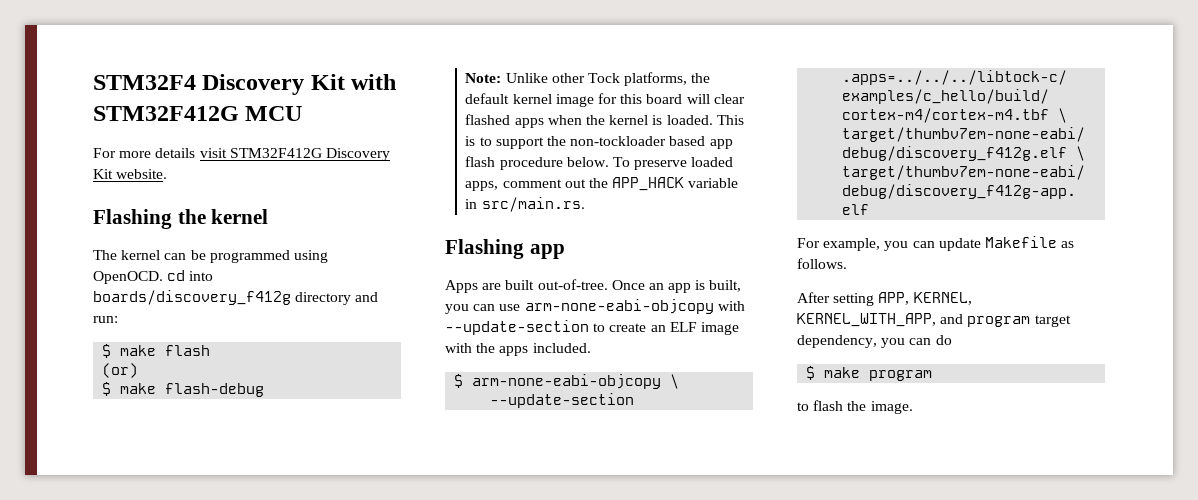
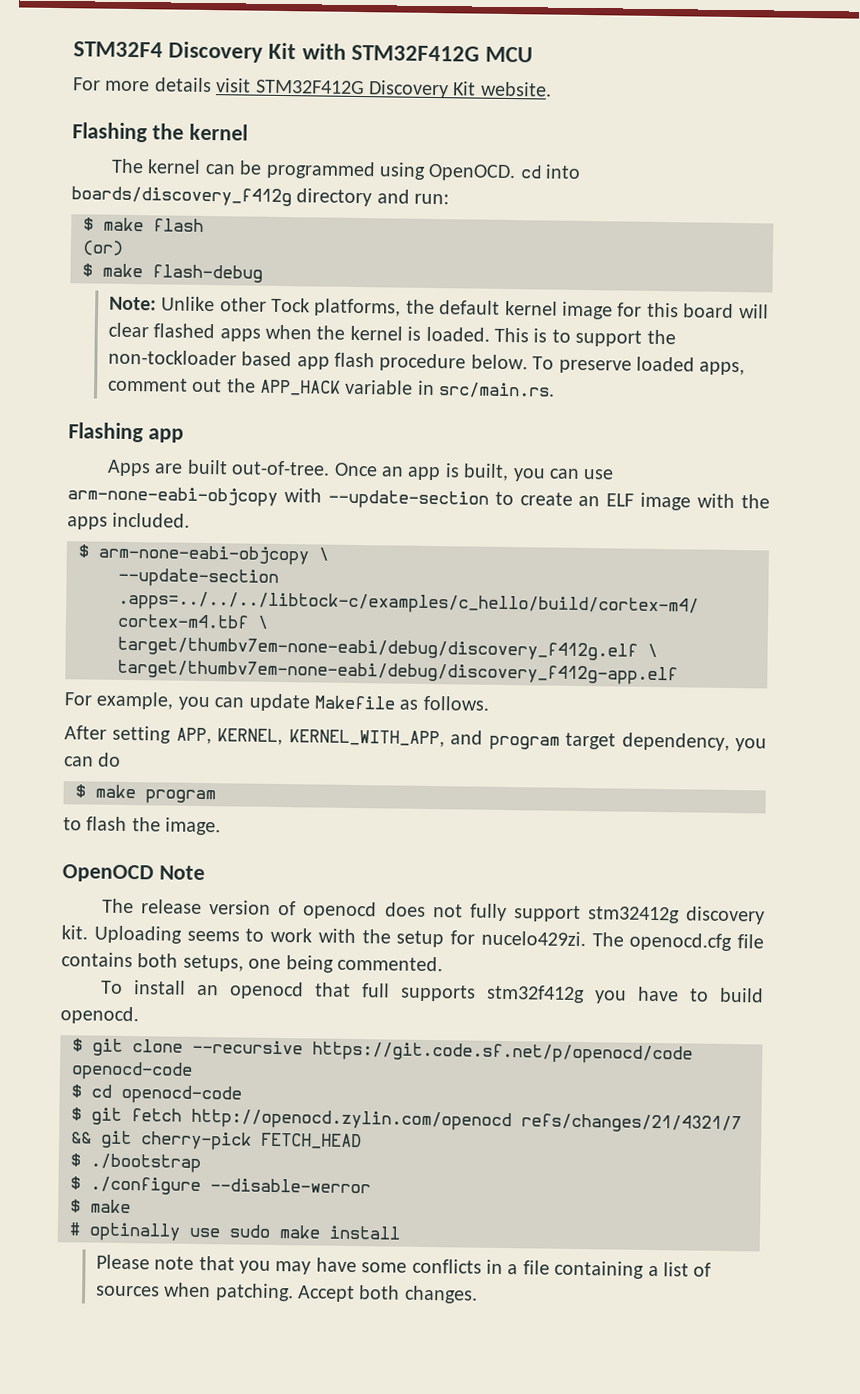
+ OpenOCD Note
+ The release version of openocd does not fully support stm32412g discovery kit. Uploading seems to work with the setup for nucelo429zi. The openocd.cfg file contains both setups, one being commented.
+ To install an openocd that full supports stm32f412g you have to build openocd.
+ $ git clone --recursive https://git.code.sf.net/p/openocd/code openocd-code
+ $ cd openocd-code
+ $ git fetch http://openocd.zylin.com/openocd refs/changes/21/4321/7 && git cherry-pick FETCH_HEAD
+ $ ./bootstrap
+ $ ./configure --disable-werror
+ $ make
+ # optinally use sudo make install
+ Please note that you may have some conflicts in a file containing a list of sources when patching. Accept both changes.

